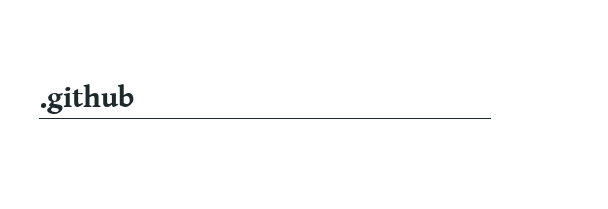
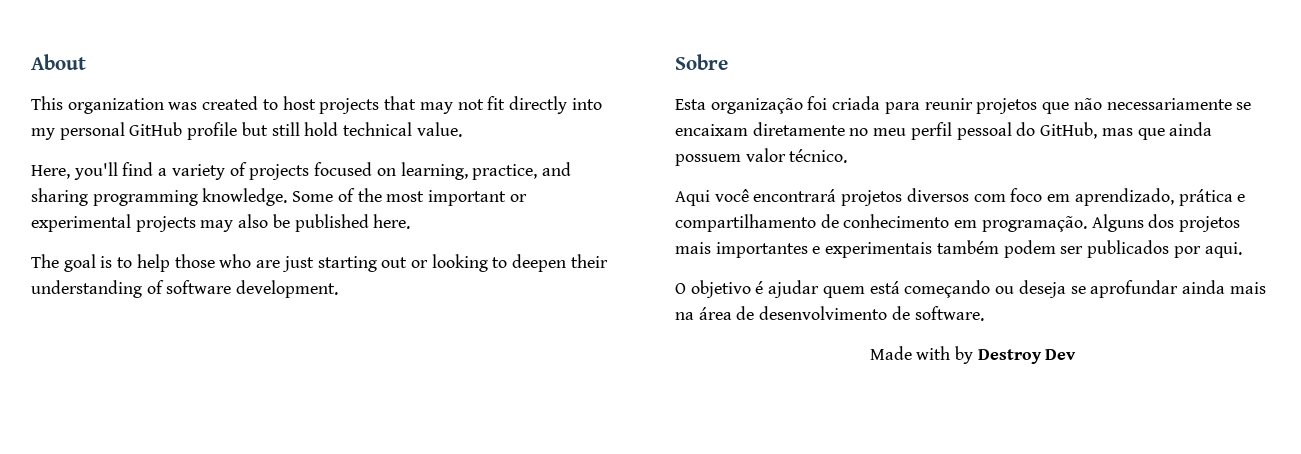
- .github
+ About
+ This organization was created to host projects that may not fit directly into my personal GitHub profile but still hold technical value.
+ Here, you'll find a variety of projects focused on learning, practice, and sharing programming knowledge. Some of the most important or experimental projects may also be published here.
+ The goal is to help those who are just starting out or looking to deepen their understanding of software development.
+ Sobre
+ Esta organização foi criada para reunir projetos que não necessariamente se encaixam diretamente no meu perfil pessoal do GitHub, mas que ainda possuem valor técnico.
+ Aqui você encontrará projetos diversos com foco em aprendizado, prática e compartilhamento de conhecimento em programação. Alguns dos projetos mais importantes e experimentais também podem ser publicados por aqui.
+ O objetivo é ajudar quem está começando ou deseja se aprofundar ainda mais na área de desenvolvimento de software.
+ Made with by Destroy Dev

